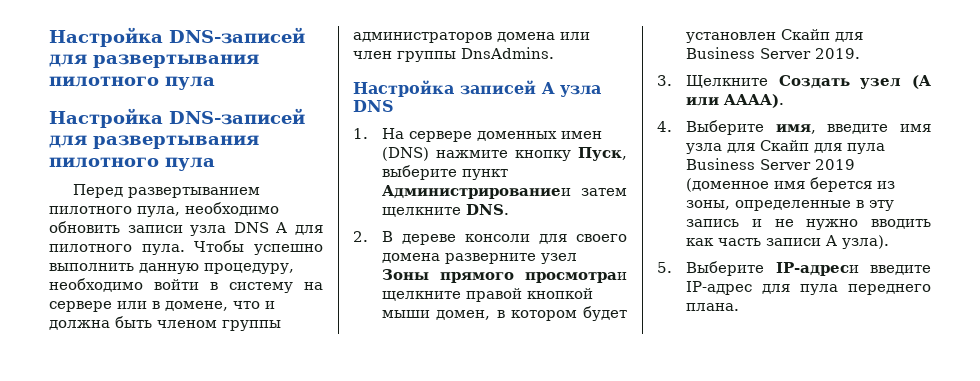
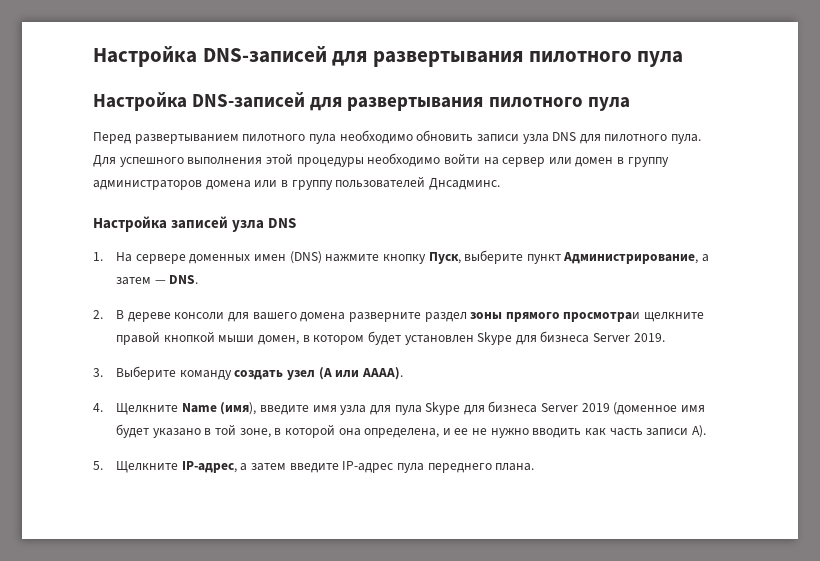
- Перед развертыванием пилотного пула, необходимо обновить записи узла DNS A для пилотного пула.
+ Перед развертыванием пилотного пула необходимо обновить записи узла DNS для пилотного пула.
- Чтобы успешно выполнить данную процедуру, необходимо войти в систему на сервере или в домене, что и должна быть членом группы администраторов домена или член группы DnsAdmins.
+ Для успешного выполнения этой процедуры необходимо войти на сервер или домен в группу администраторов домена или в группу пользователей Днсадминс.
- Настройка записей A узла DNS
+ Настройка записей узла DNS
- 1. На сервере доменных имен (DNS) нажмите кнопку Пуск, выберите пункт Администрированиеи затем щелкните DNS.
+ 1. На сервере доменных имен (DNS) нажмите кнопку Пуск, выберите пункт Администрирование, а затем — DNS.
- 2. В дереве консоли для своего домена разверните узел Зоны прямого просмотраи щелкните правой кнопкой мыши домен, в котором будет установлен Скайп для Business Server 2019.
+ 2. В дереве консоли для вашего домена разверните раздел зоны прямого просмотраи щелкните правой кнопкой мыши домен, в котором будет установлен Skype для бизнеса Server 2019.
- 3. Щелкните Создать узел (A или AAAA).
+ 3. Выберите команду создать узел (A или AAAA).
- 4. Выберите имя, введите имя узла для Скайп для пула Business Server 2019 (доменное имя берется из зоны, определенные в эту запись и не нужно вводить как часть записи A узла).
+ 4. Щелкните Name (имя), введите имя узла для пула Skype для бизнеса Server 2019 (доменное имя будет указано в той зоне, в которой она определена, и ее не нужно вводить как часть записи A).
- 5. Выберите IP-адреси введите IP-адрес для пула переднего плана.
+ 5. Щелкните IP-адрес, а затем введите IP-адрес пула переднего плана.

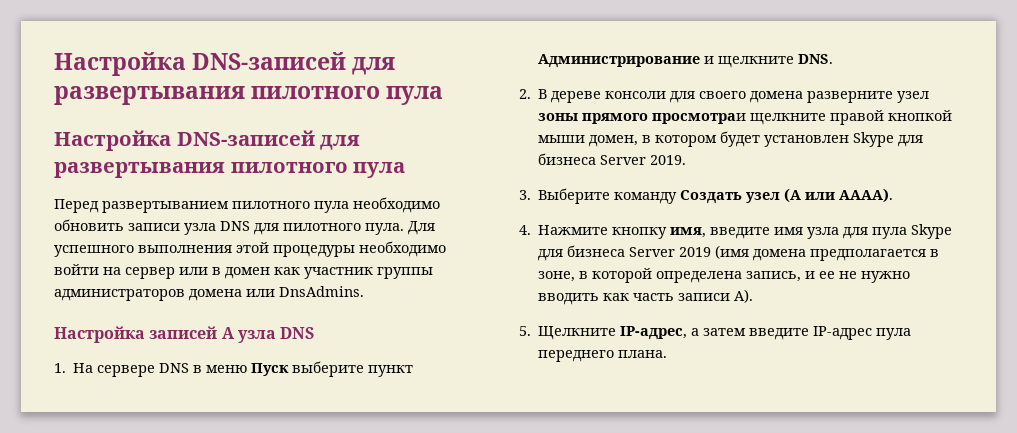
- Для успешного выполнения этой процедуры необходимо войти на сервер или домен в группу администраторов домена или в группу пользователей Днсадминс.
+ Для успешного выполнения этой процедуры необходимо войти на сервер или в домен как участник группы администраторов домена или DnsAdmins.
- Настройка записей узла DNS
+ Настройка записей A узла DNS
- 1. На сервере доменных имен (DNS) нажмите кнопку Пуск, выберите пункт Администрирование, а затем — DNS.
+ 1. На сервере DNS в меню Пуск выберите пункт Администрирование и щелкните DNS.
- 2. В дереве консоли для вашего домена разверните раздел зоны прямого просмотраи щелкните правой кнопкой мыши домен, в котором будет установлен Skype для бизнеса Server 2019.
+ 2. В дереве консоли для своего домена разверните узел зоны прямого просмотраи щелкните правой кнопкой мыши домен, в котором будет установлен Skype для бизнеса Server 2019.
- 3. Выберите команду создать узел (A или AAAA).
+ 3. Выберите команду Создать узел (A или AAAA).
- 4. Щелкните Name (имя), введите имя узла для пула Skype для бизнеса Server 2019 (доменное имя будет указано в той зоне, в которой она определена, и ее не нужно вводить как часть записи A).
+ 4. Нажмите кнопку имя, введите имя узла для пула Skype для бизнеса Server 2019 (имя домена предполагается в зоне, в которой определена запись, и ее не нужно вводить как часть записи A).

